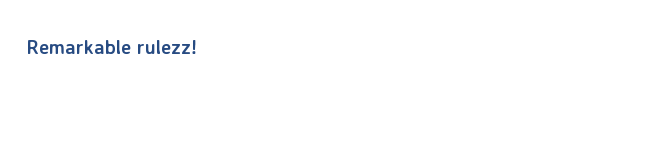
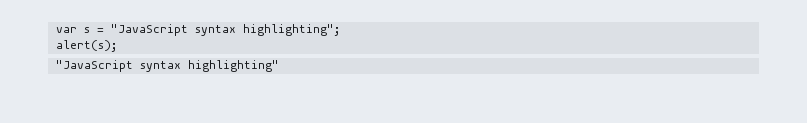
- Remarkable rulezz!
+ var s = "JavaScript syntax highlighting";
+ alert(s);
+ "JavaScript syntax highlighting"

